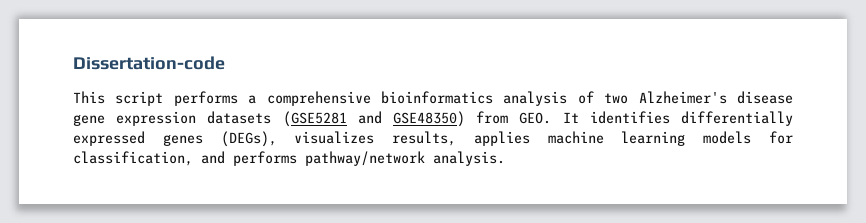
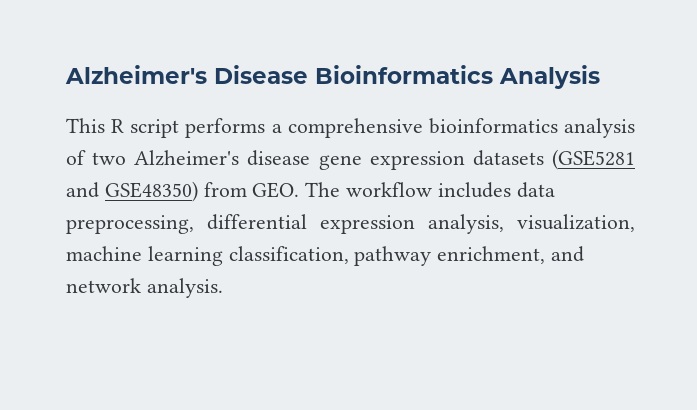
- Dissertation-code
+ Alzheimer's Disease Bioinformatics Analysis
- This script performs a comprehensive bioinformatics analysis of two Alzheimer's disease gene expression datasets (GSE5281 and GSE48350) from GEO. It identifies differentially expressed genes (DEGs), visualizes results, applies machine learning models for classification, and performs pathway/network analysis.
+ This R script performs a comprehensive bioinformatics analysis of two Alzheimer's disease gene expression datasets (GSE5281 and GSE48350) from GEO. The workflow includes data preprocessing, differential expression analysis, visualization, machine learning classification, pathway enrichment, and network analysis.

